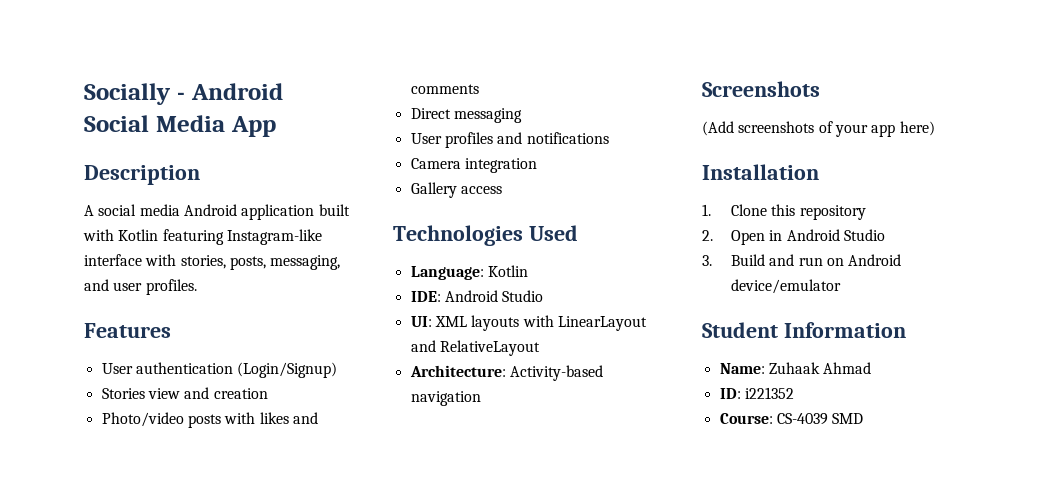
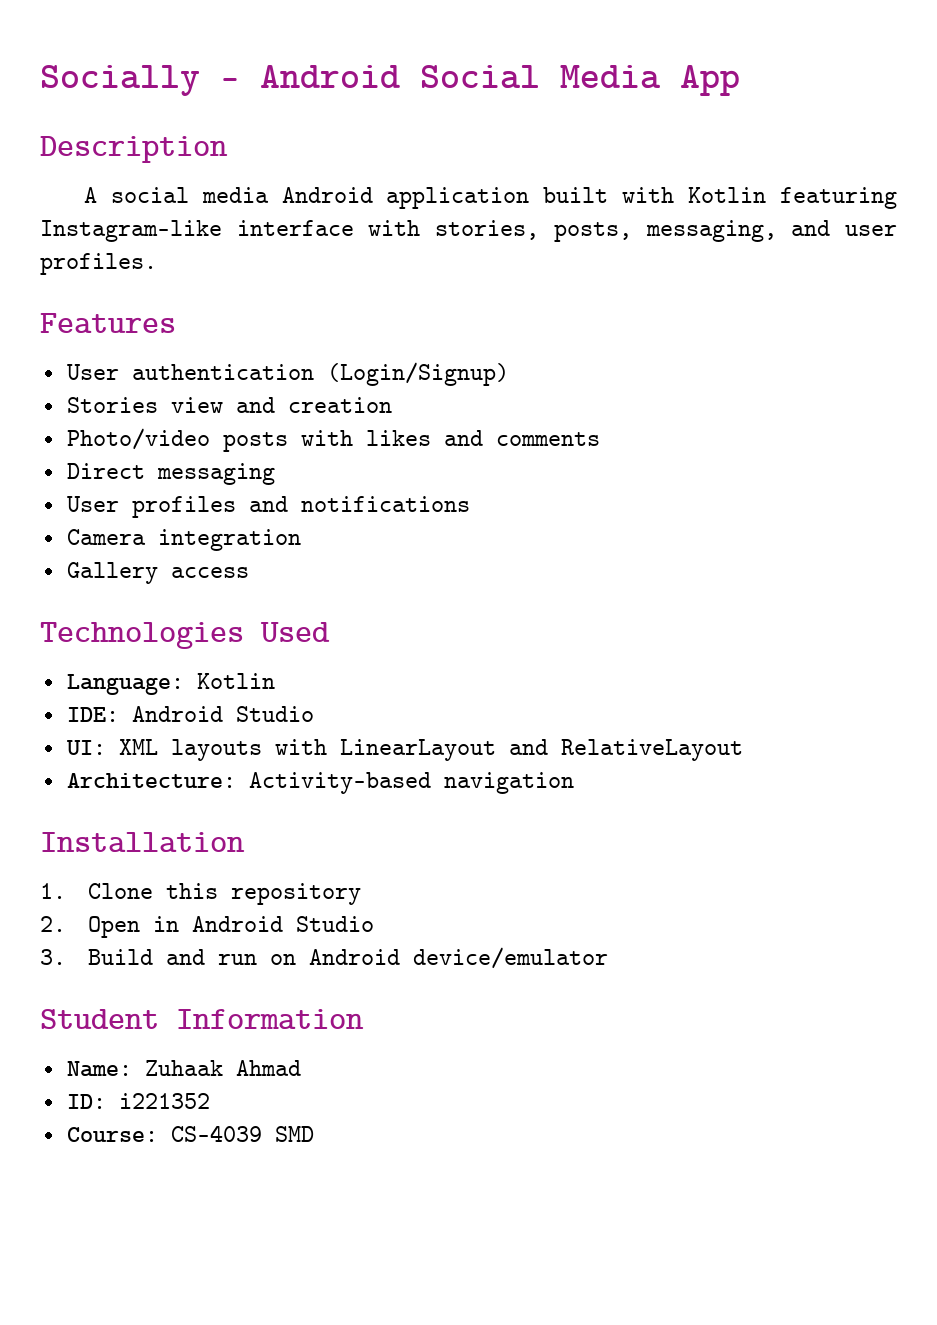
- Screenshots
- (Add screenshots of your app here)

